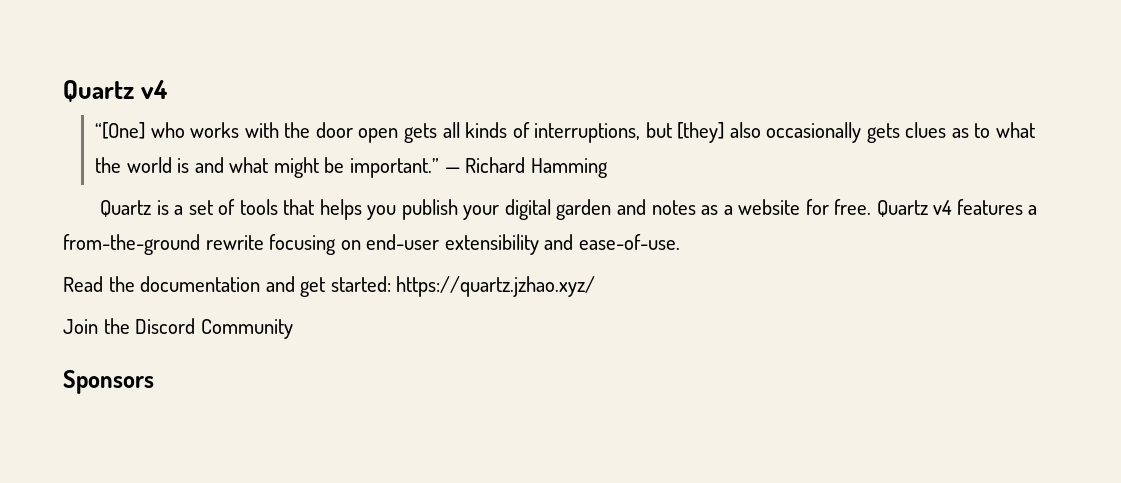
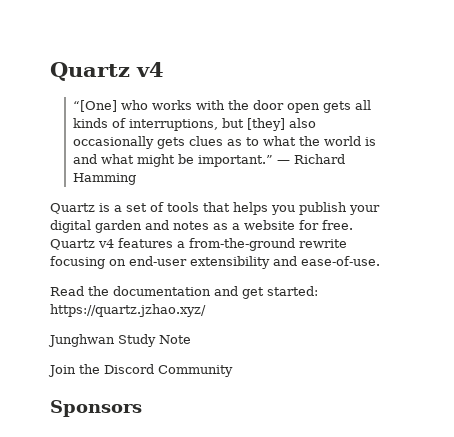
+ Junghwan Study Note

